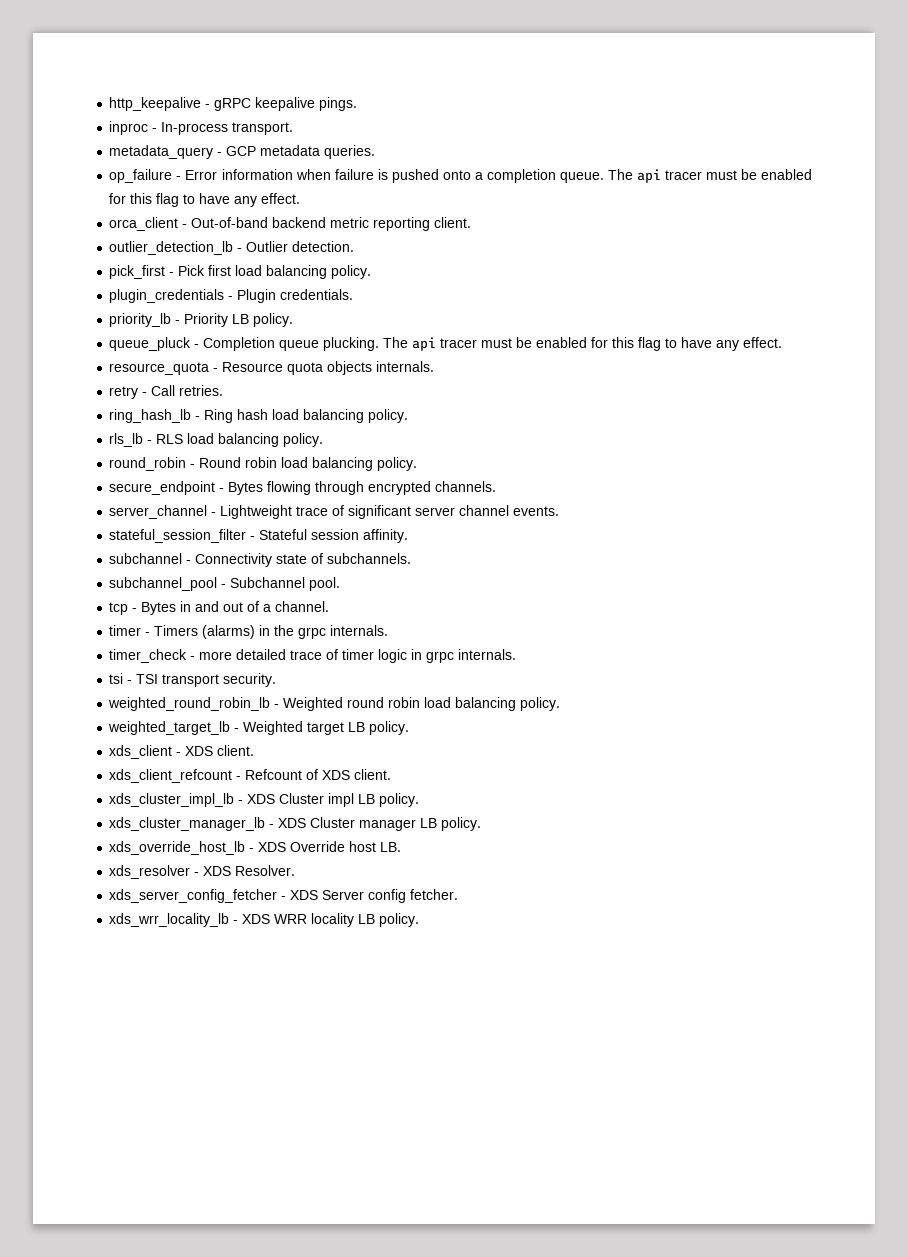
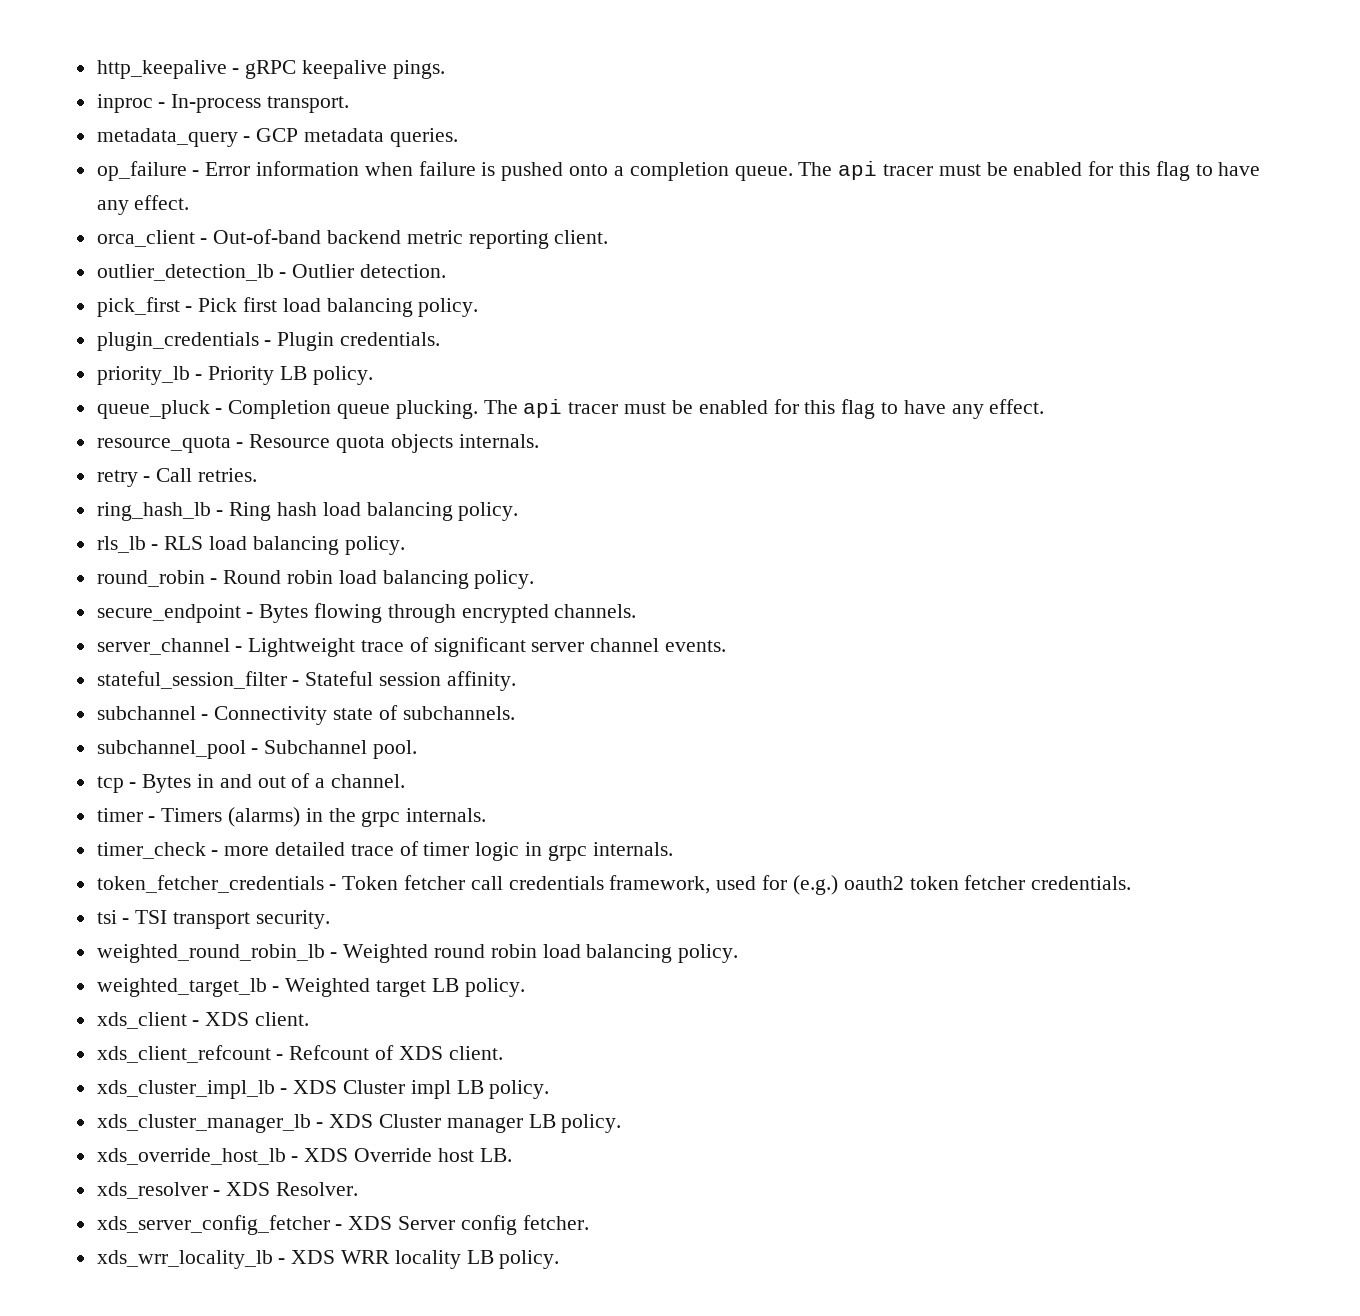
+ token_fetcher_credentials - Token fetcher call credentials framework, used for (e.g.) oauth2 token fetcher credentials.

